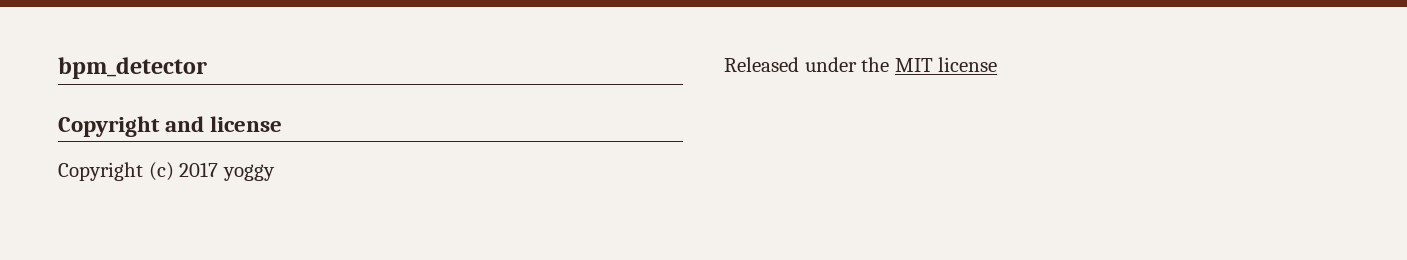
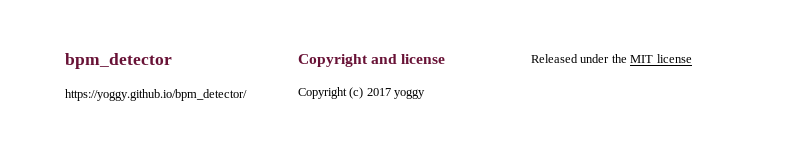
+ https://yoggy.github.io/bpm_detector/

